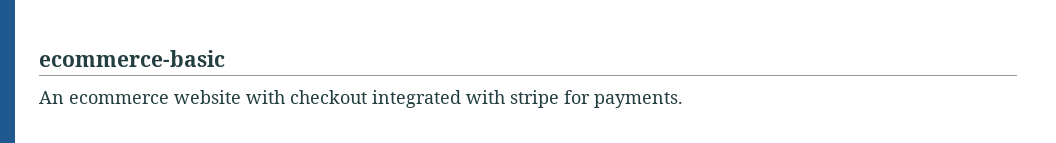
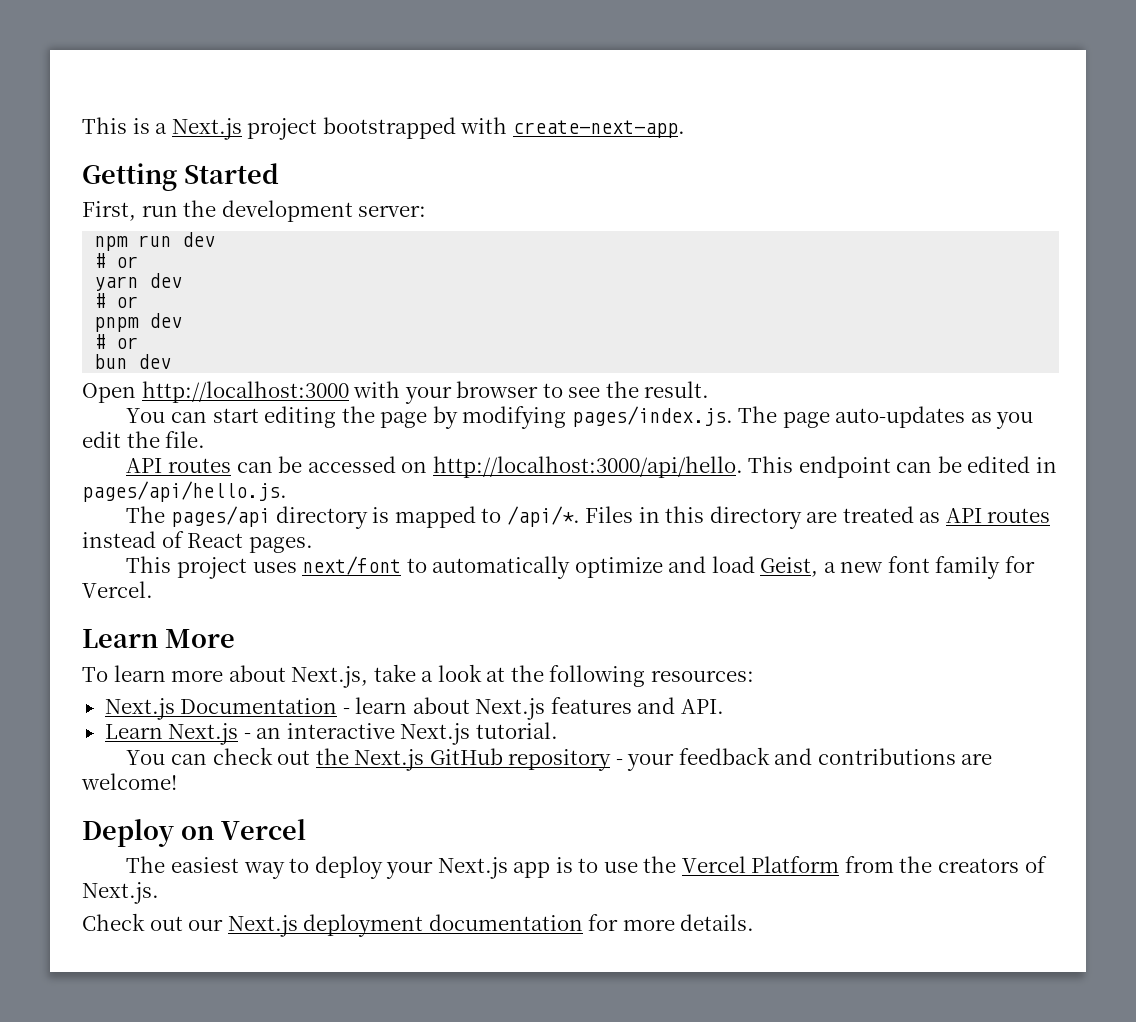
- ecommerce-basic
- An ecommerce website with checkout integrated with stripe for payments.
+ This is a Next.js project bootstrapped with create-next-app.
+ Getting Started
+ First, run the development server:
+ npm run dev
+ # or
+ yarn dev
+ # or
+ pnpm dev
+ # or
+ bun dev
+ Open http://localhost:3000 with your browser to see the result.
+ You can start editing the page by modifying pages/index.js. The page auto-updates as you edit the file.
+ API routes can be accessed on http://localhost:3000/api/hello. This endpoint can be edited in pages/api/hello.js.
+ The pages/api directory is mapped to /api/*. Files in this directory are treated as API routes instead of React pages.
+ This project uses next/font to automatically optimize and load Geist, a new font family for Vercel.
+ Learn More
+ To learn more about Next.js, take a look at the following resources:
+ Next.js Documentation - learn about Next.js features and API.
+ Learn Next.js - an interactive Next.js tutorial.
+ You can check out the Next.js GitHub repository - your feedback and contributions are welcome!
+ Deploy on Vercel
+ The easiest way to deploy your Next.js app is to use the Vercel Platform from the creators of Next.js.
+ Check out our Next.js deployment documentation for more details.

